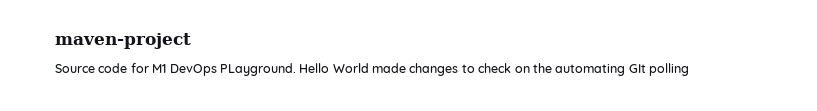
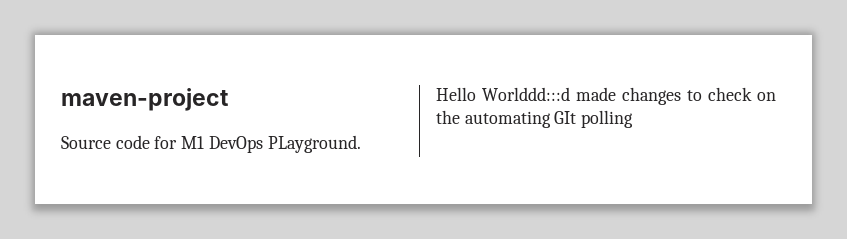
- Hello World made changes to check on the automating GIt polling
+ Hello Worlddd:::d made changes to check on the automating GIt polling

